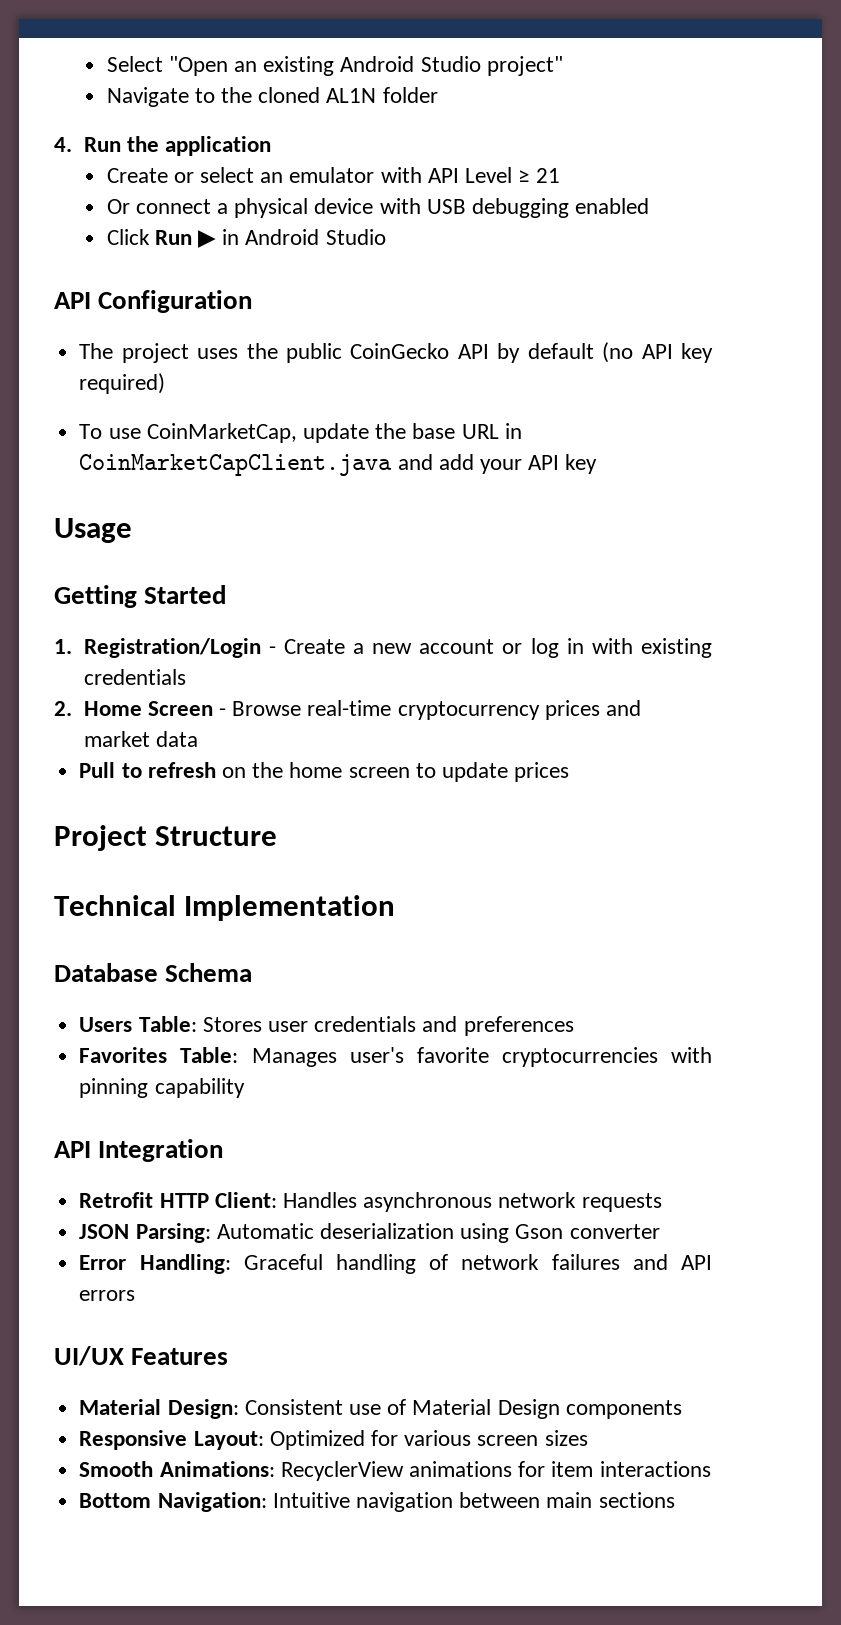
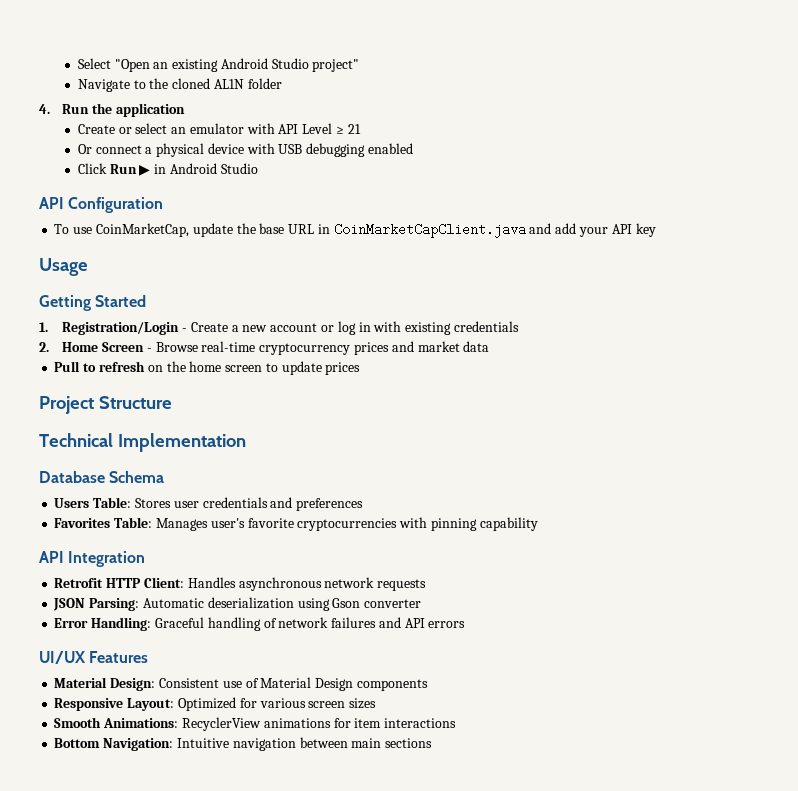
- The project uses the public CoinGecko API by default (no API key required)

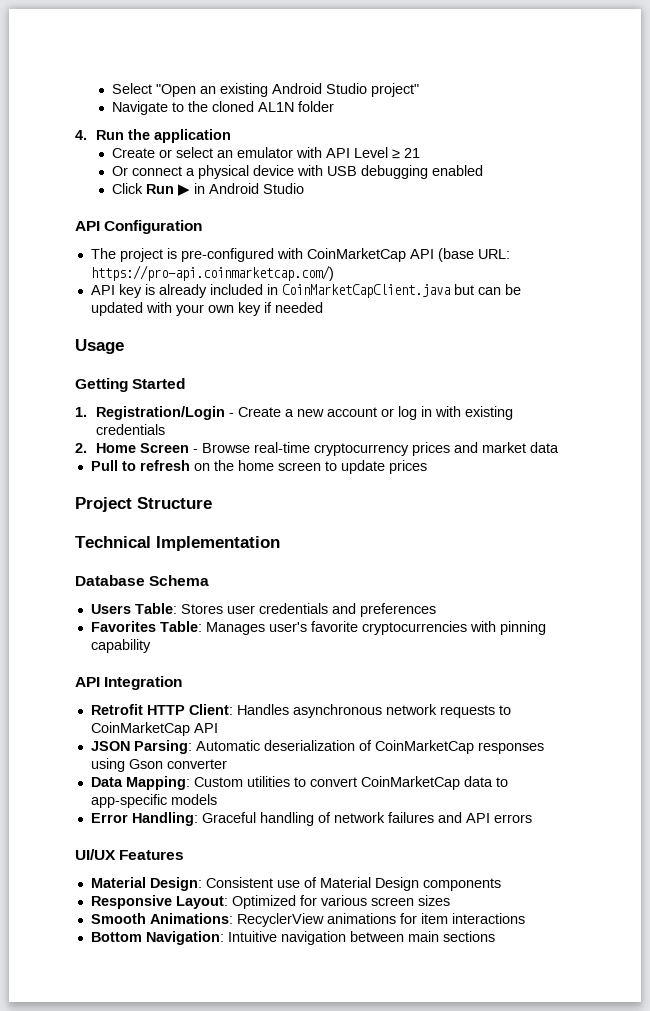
- To use CoinMarketCap, update the base URL in CoinMarketCapClient.java and add your API key
+ The project is pre-configured with CoinMarketCap API (base URL: https://pro-api.coinmarketcap.com/)
+ API key is already included in CoinMarketCapClient.java but can be updated with your own key if needed
- Retrofit HTTP Client: Handles asynchronous network requests
+ Retrofit HTTP Client: Handles asynchronous network requests to CoinMarketCap API
- JSON Parsing: Automatic deserialization using Gson converter
+ JSON Parsing: Automatic deserialization of CoinMarketCap responses using Gson converter
+ Data Mapping: Custom utilities to convert CoinMarketCap data to app-specific models

